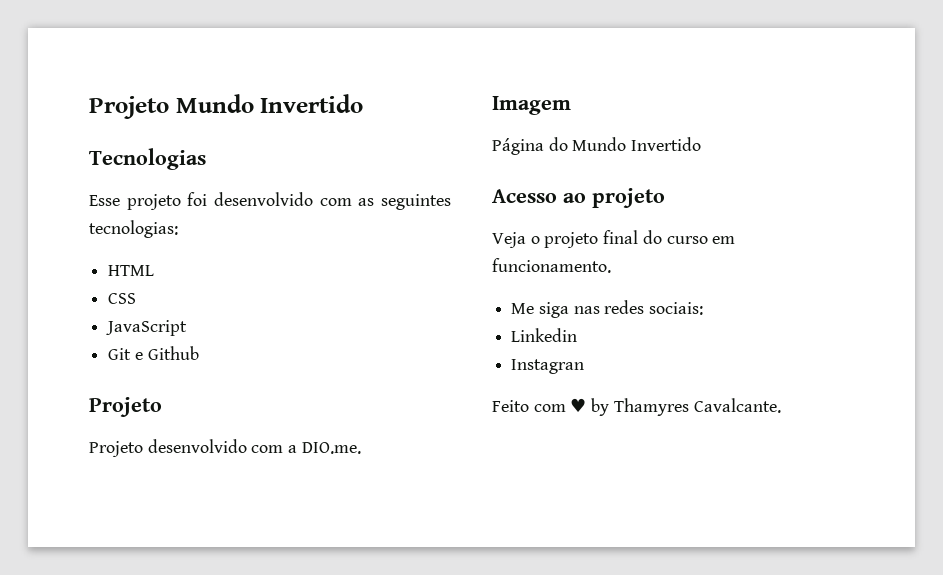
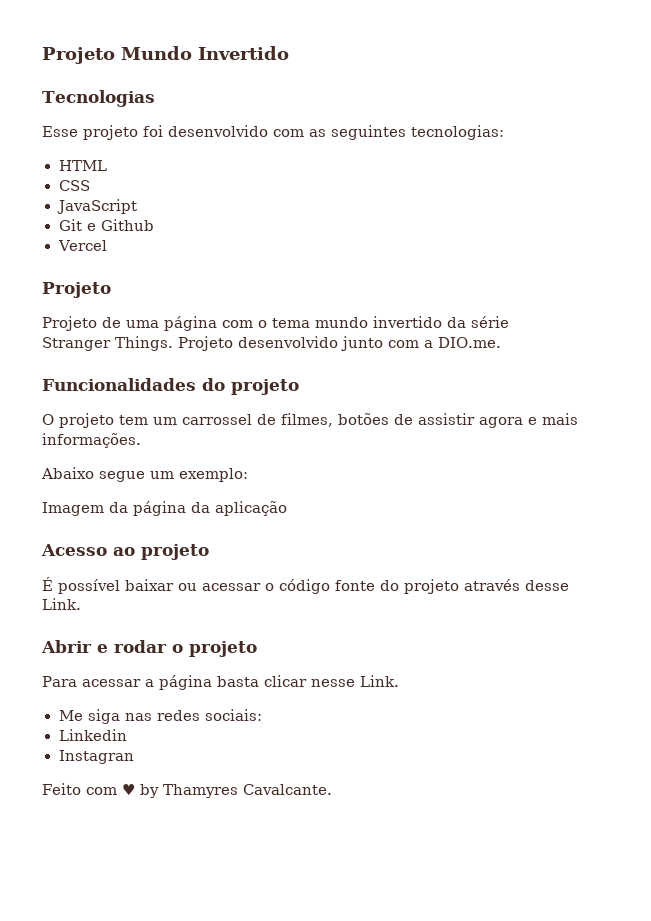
+ Vercel
- Projeto desenvolvido com a DIO.me.
- Imagem
- Página do Mundo Invertido
+ Projeto de uma página com o tema mundo invertido da série Stranger Things. Projeto desenvolvido junto com a DIO.me.
+ Funcionalidades do projeto
+ O projeto tem um carrossel de filmes, botões de assistir agora e mais informações.
+ Abaixo segue um exemplo:
+ Imagem da página da aplicação
  Acesso ao projeto
- Veja o projeto final do curso em funcionamento.
+ É possível baixar ou acessar o código fonte do projeto através desse Link.
+ Abrir e rodar o projeto
+ Para acessar a página basta clicar nesse Link.

